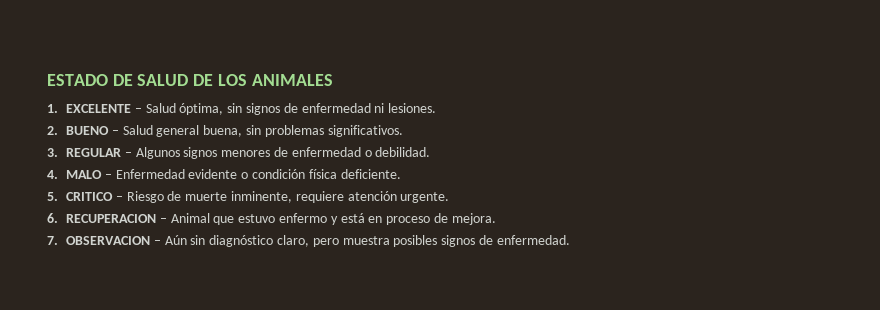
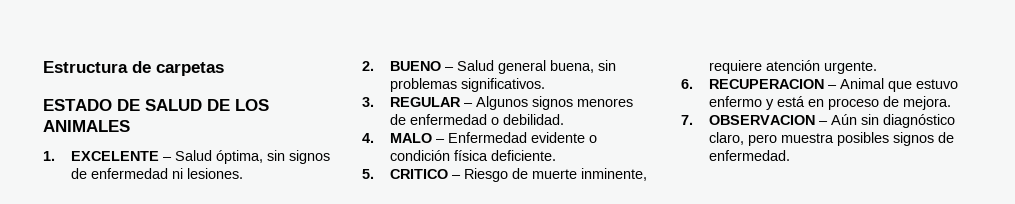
+ Estructura de carpetas

